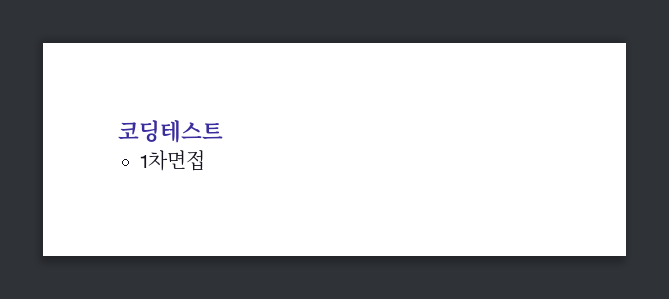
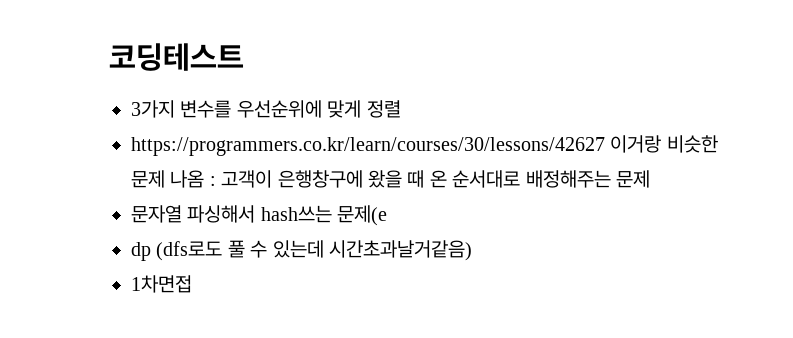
+ 3가지 변수를 우선순위에 맞게 정렬
+ https://programmers.co.kr/learn/courses/30/lessons/42627 이거랑 비슷한 문제 나옴 : 고객이 은행창구에 왔을 때 온 순서대로 배정해주는 문제
+ 문자열 파싱해서 hash쓰는 문제(e
+ dp (dfs로도 풀 수 있는데 시간초과날거같음)

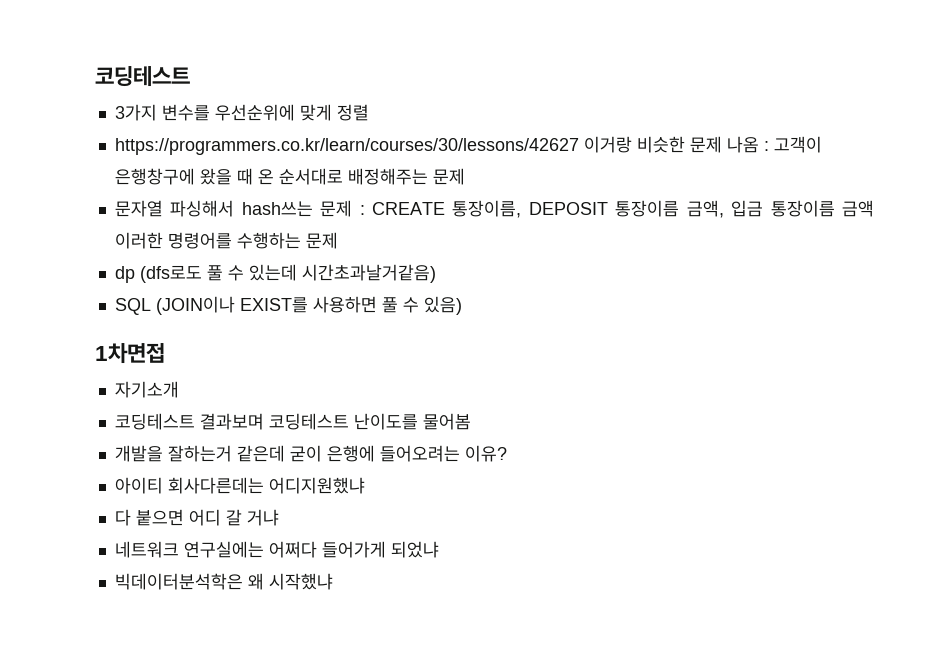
- 문자열 파싱해서 hash쓰는 문제(e
+ 문자열 파싱해서 hash쓰는 문제 : CREATE 통장이름, DEPOSIT 통장이름 금액, 입금 통장이름 금액 이러한 명령어를 수행하는 문제
+ SQL (JOIN이나 EXIST를 사용하면 풀 수 있음)
  1차면접
+ 자기소개
+ 코딩테스트 결과보며 코딩테스트 난이도를 물어봄
+ 개발을 잘하는거 같은데 굳이 은행에 들어오려는 이유?
+ 아이티 회사다른데는 어디지원했냐
+ 다 붙으면 어디 갈 거냐
+ 네트워크 연구실에는 어쩌다 들어가게 되었냐
+ 빅데이터분석학은 왜 시작했냐

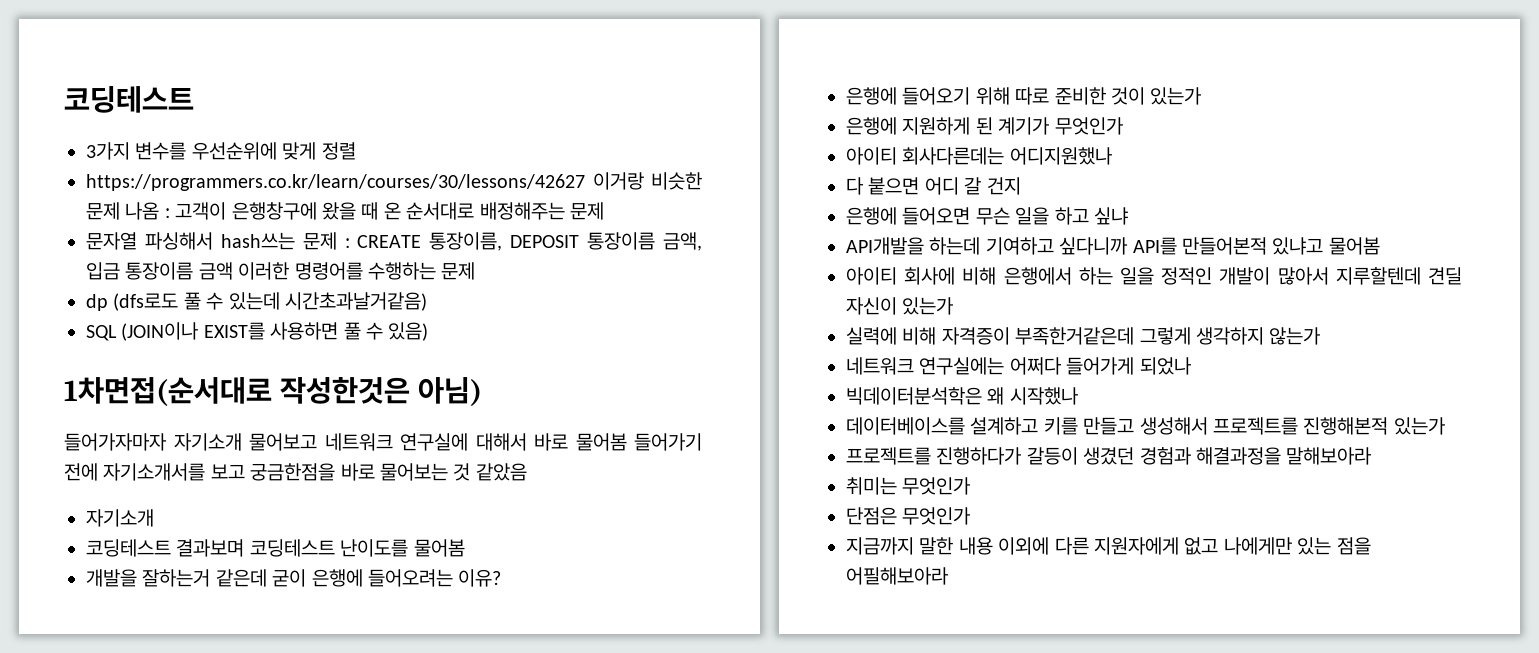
- 1차면접
+ 1차면접(순서대로 작성한것은 아님)
+ 들어가자마자 자기소개 물어보고 네트워크 연구실에 대해서 바로 물어봄 들어가기 전에 자기소개서를 보고 궁금한점을 바로 물어보는 것 같았음
+ 은행에 들어오기 위해 따로 준비한 것이 있는가
+ 은행에 지원하게 된 계기가 무엇인가
- 아이티 회사다른데는 어디지원했냐
+ 아이티 회사다른데는 어디지원했나
- 다 붙으면 어디 갈 거냐
+ 다 붙으면 어디 갈 건지
+ 은행에 들어오면 무슨 일을 하고 싶냐
+ API개발을 하는데 기여하고 싶다니까 API를 만들어본적 있냐고 물어봄
+ 아이티 회사에 비해 은행에서 하는 일을 정적인 개발이 많아서 지루할텐데 견딜 자신이 있는가
+ 실력에 비해 자격증이 부족한거같은데 그렇게 생각하지 않는가
- 네트워크 연구실에는 어쩌다 들어가게 되었냐
+ 네트워크 연구실에는 어쩌다 들어가게 되었나
- 빅데이터분석학은 왜 시작했냐
+ 빅데이터분석학은 왜 시작했나
+ 데이터베이스를 설계하고 키를 만들고 생성해서 프로젝트를 진행해본적 있는가
+ 프로젝트를 진행하다가 갈등이 생겼던 경험과 해결과정을 말해보아라
+ 취미는 무엇인가
+ 단점은 무엇인가
+ 지금까지 말한 내용 이외에 다른 지원자에게 없고 나에게만 있는 점을 어필해보아라

